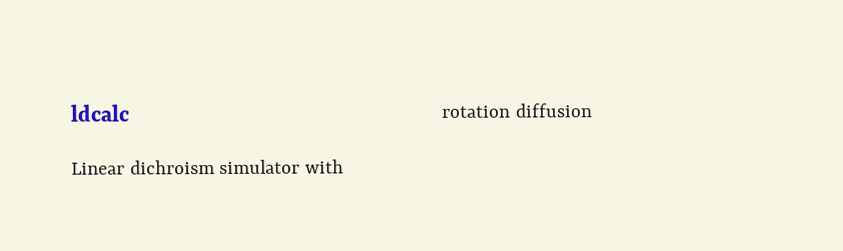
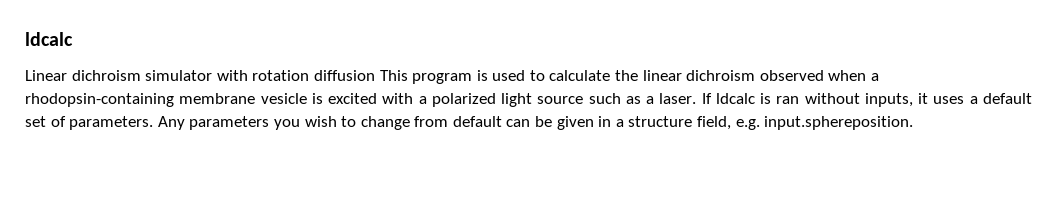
- Linear dichroism simulator with rotation diffusion
+ Linear dichroism simulator with rotation diffusion This program is used to calculate the linear dichroism observed when a rhodopsin-containing membrane vesicle is excited with a polarized light source such as a laser. If ldcalc is ran without inputs, it uses a default set of parameters. Any parameters you wish to change from default can be given in a structure field, e.g. input.sphereposition.

